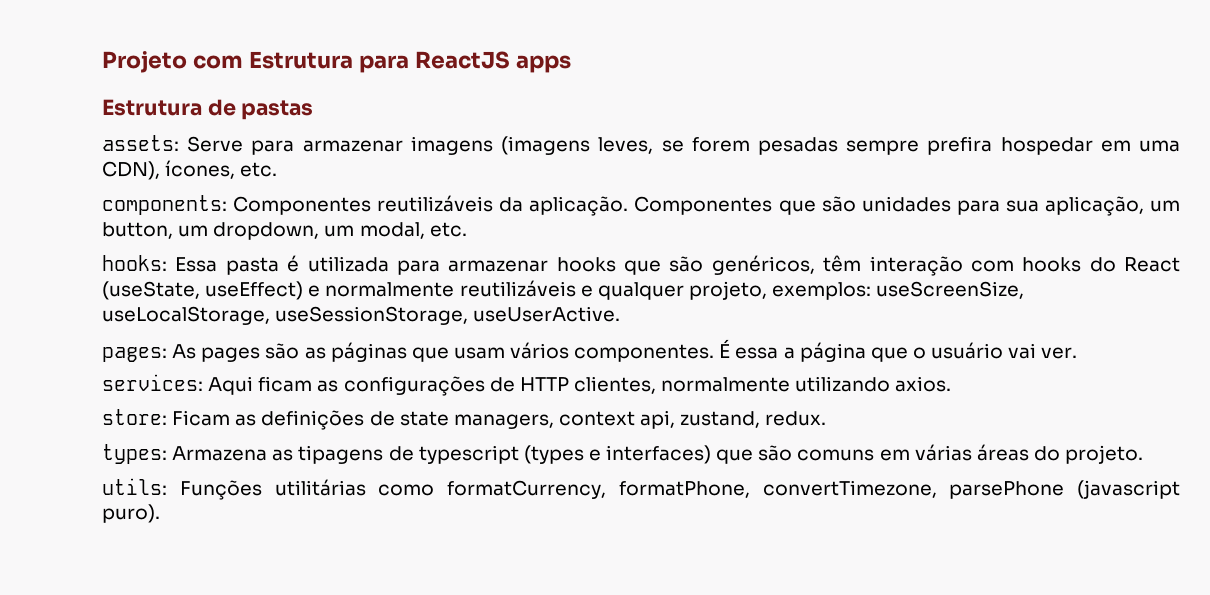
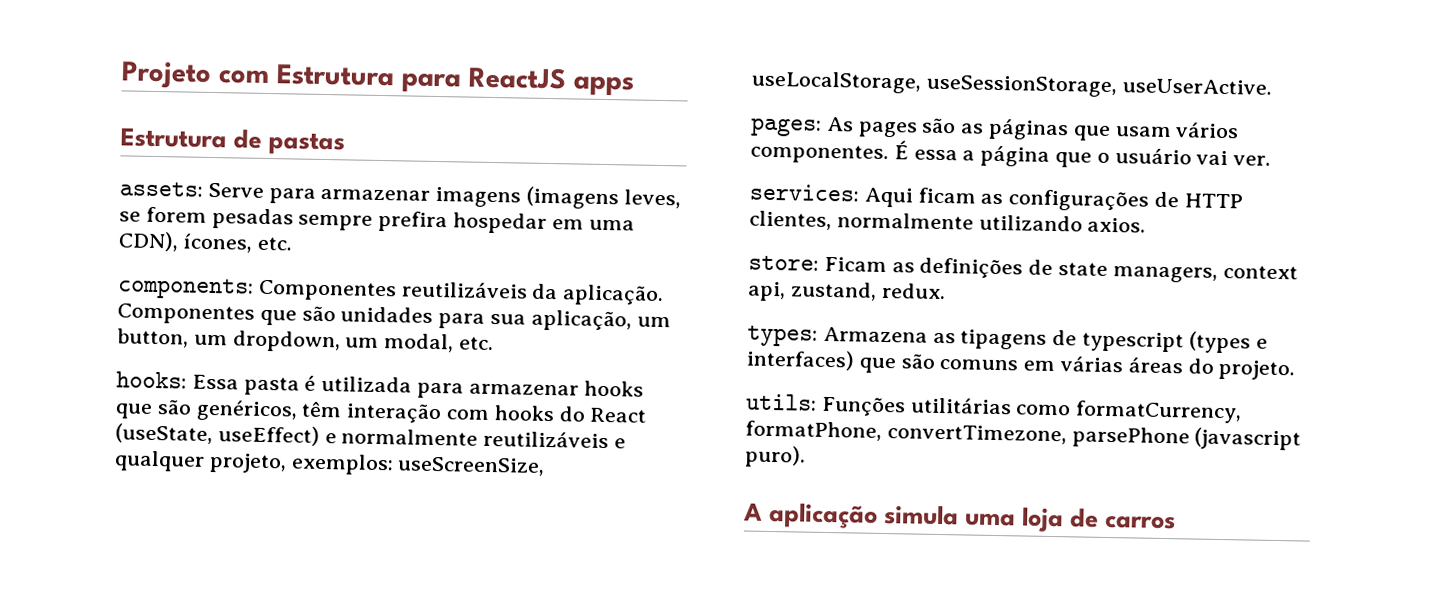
+ A aplicação simula uma loja de carros

